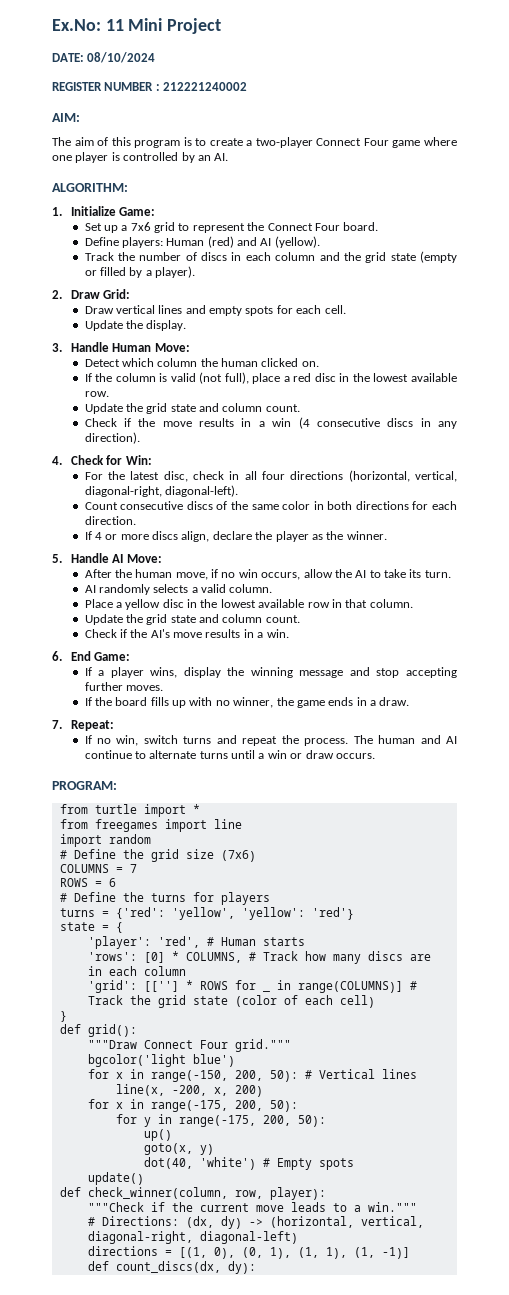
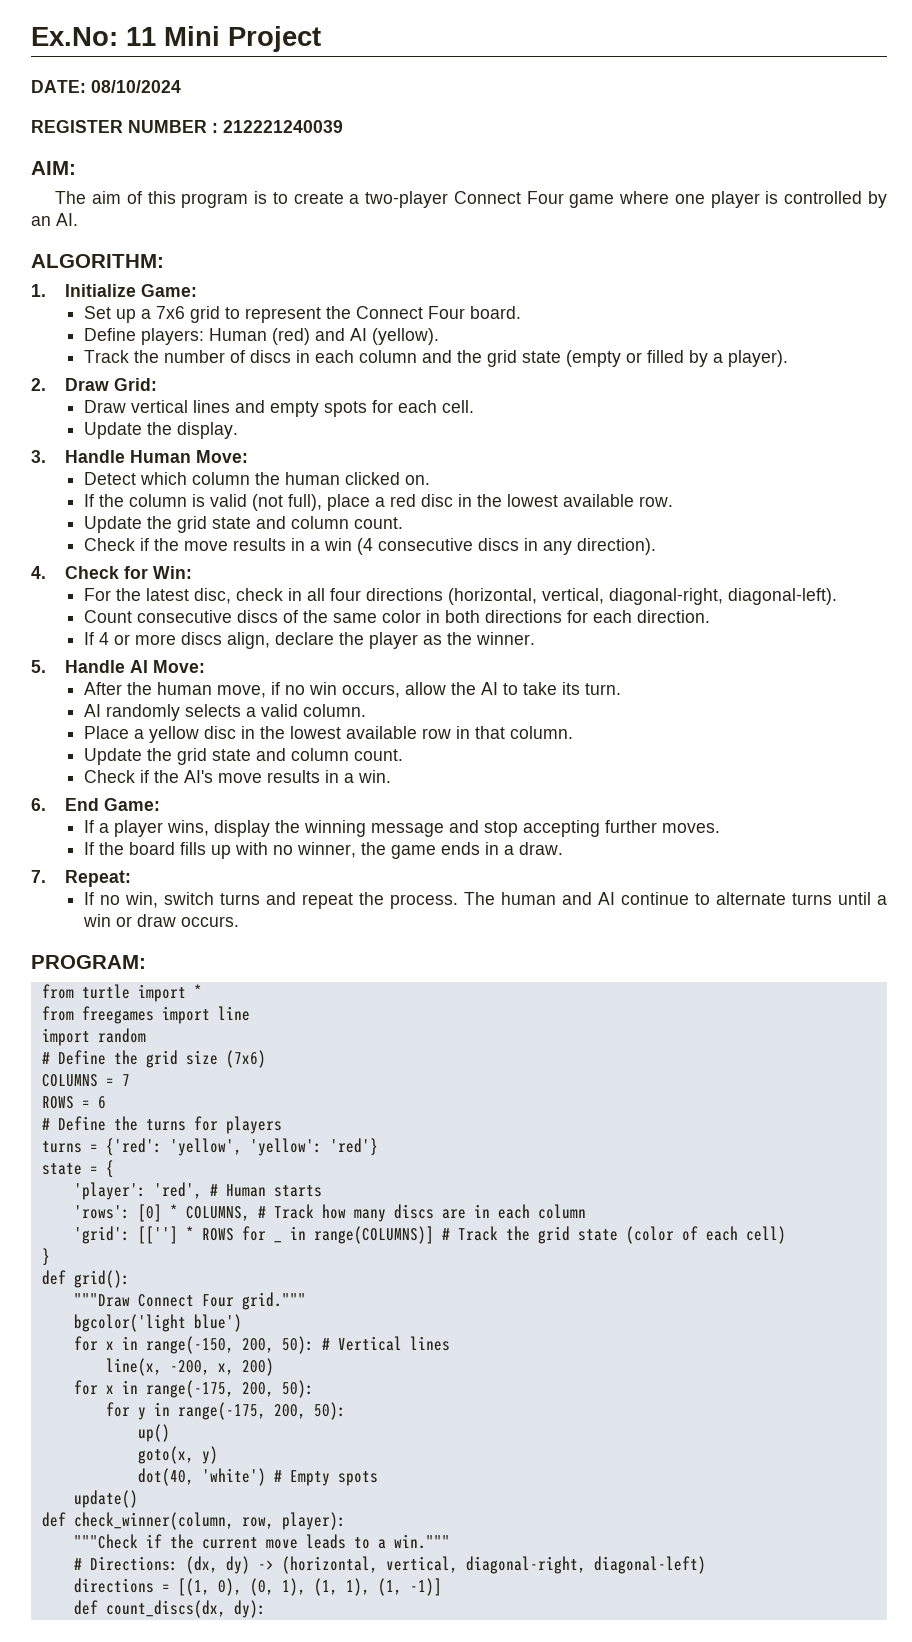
- REGISTER NUMBER : 212221240002
+ REGISTER NUMBER : 212221240039

